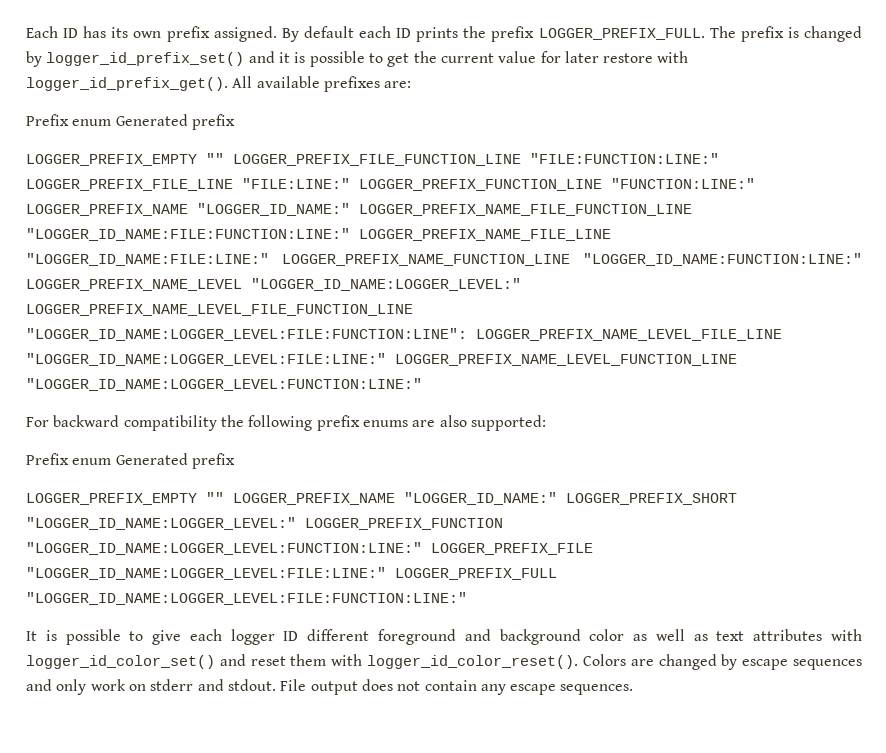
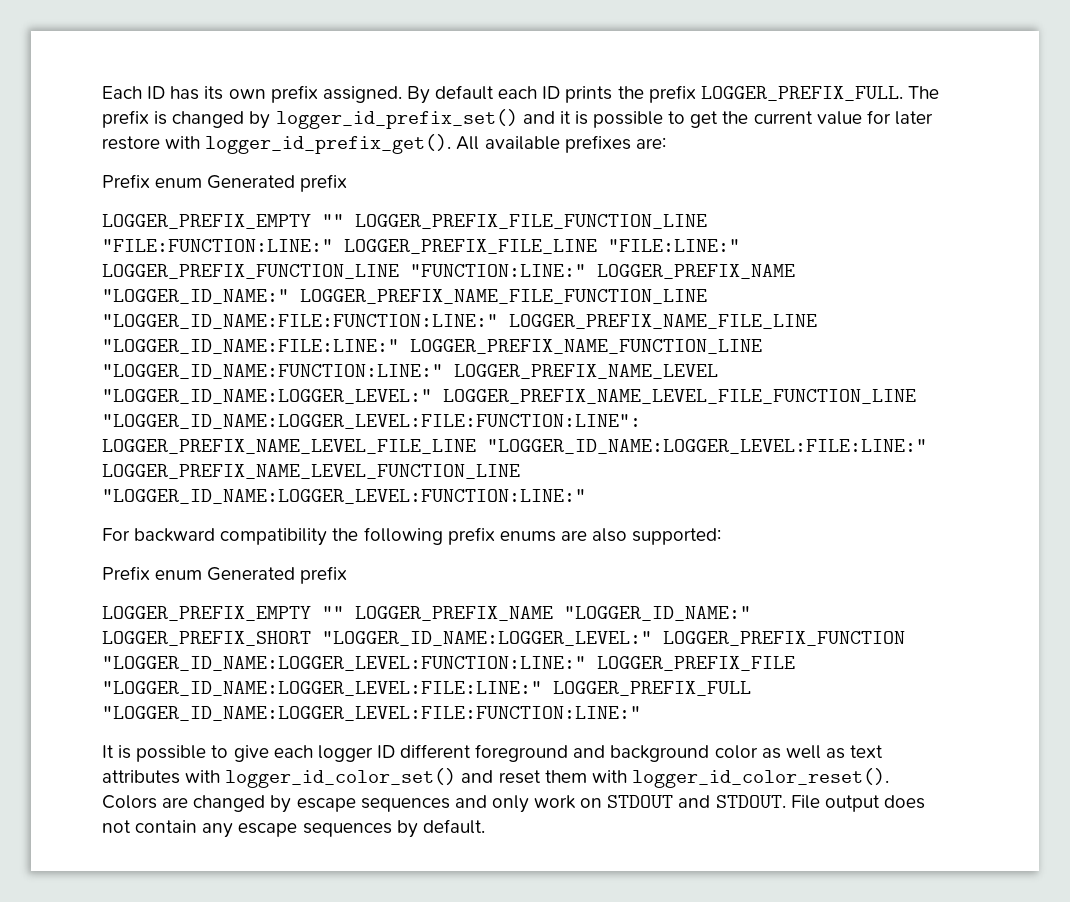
- Colors are changed by escape sequences and only work on stderr and stdout.
+ Colors are changed by escape sequences and only work on STDOUT and STDOUT.
- File output does not contain any escape sequences.
+ File output does not contain any escape sequences by default.

